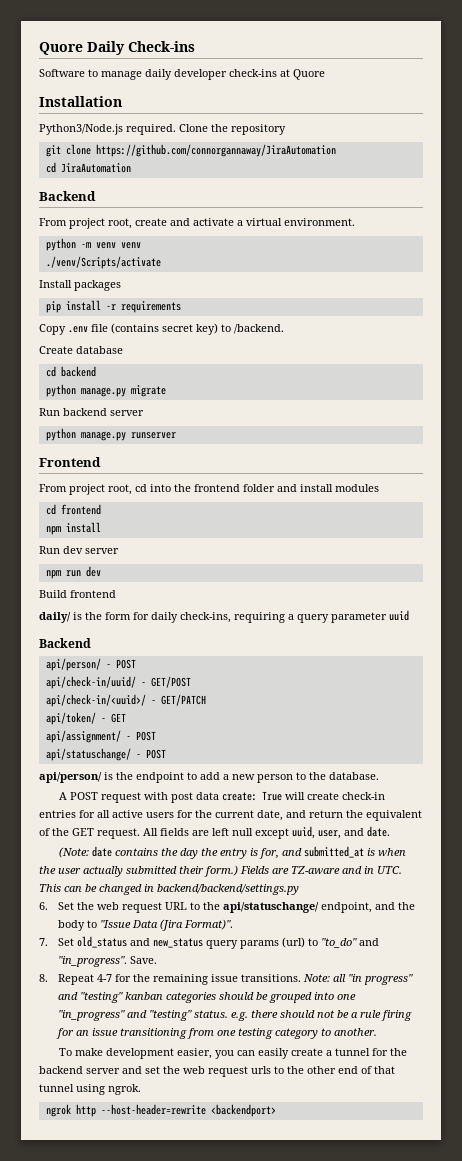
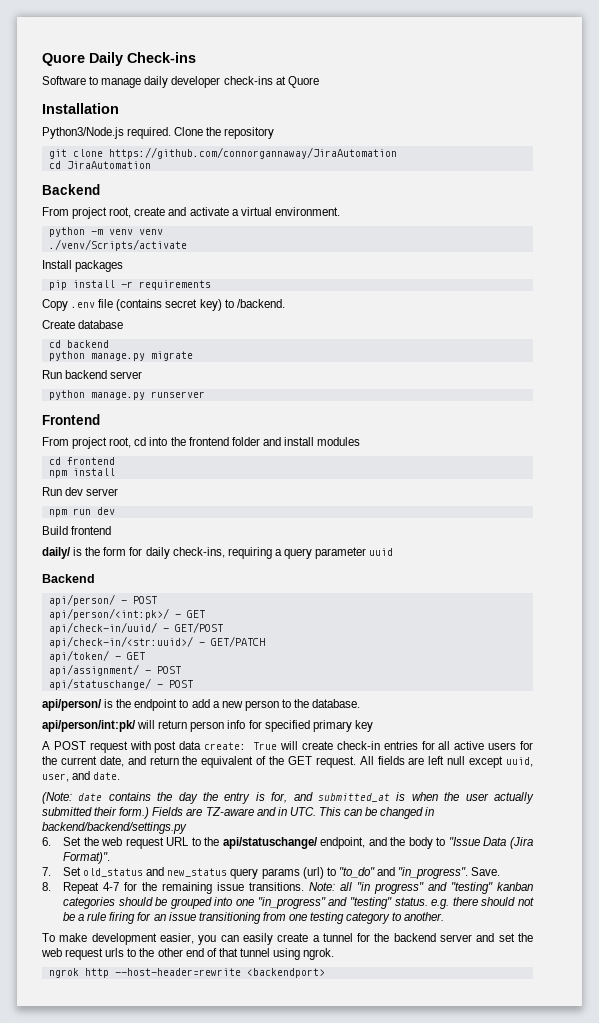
+ api/person/<int:pk>/ - GET
- api/check-in/<uuid>/ - GET/PATCH
+ api/check-in/<str:uuid>/ - GET/PATCH
+ api/person/int:pk/ will return person info for specified primary key

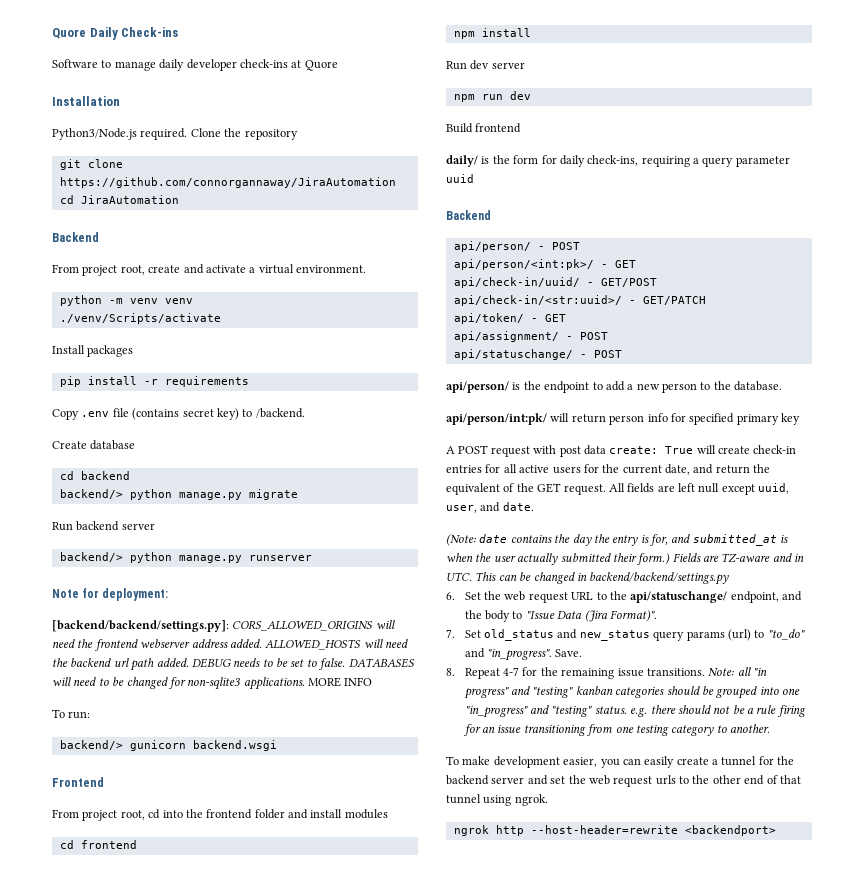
- python manage.py migrate
+ backend/> python manage.py migrate
- python manage.py runserver
+ backend/> python manage.py runserver
+ Note for deployment:
+ [backend/backend/settings.py]: CORS_ALLOWED_ORIGINS will need the frontend webserver address added. ALLOWED_HOSTS will need the backend url path added. DEBUG needs to be set to false. DATABASES will need to be changed for non-sqlite3 applications. MORE INFO
+ To run:
+ backend/> gunicorn backend.wsgi

